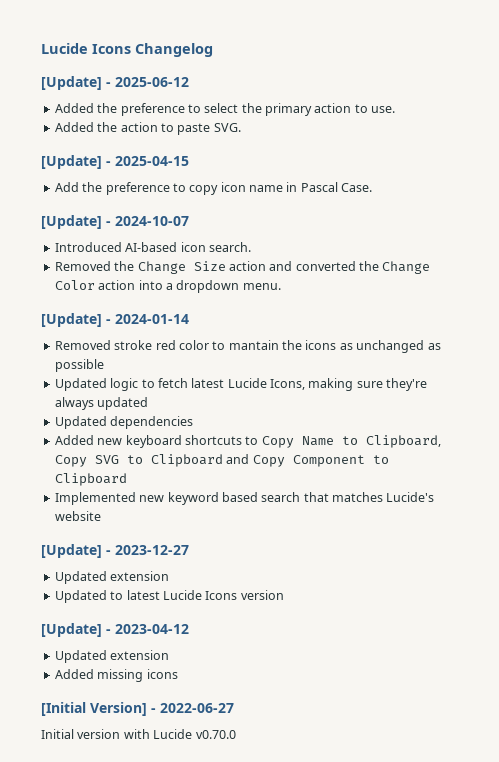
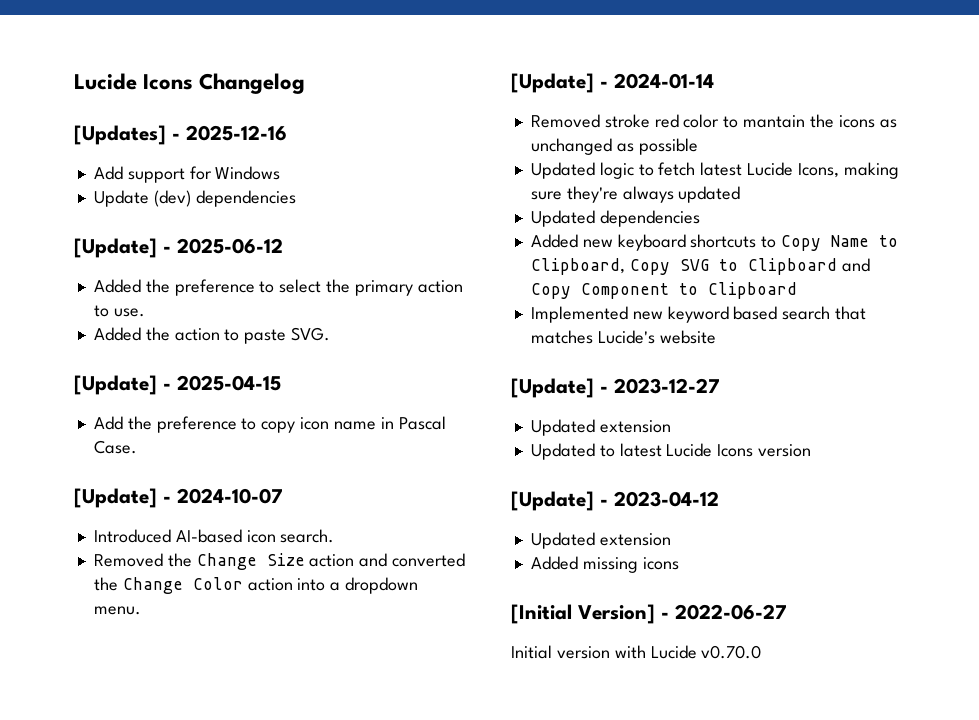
+ [Updates] - 2025-12-16
+ Add support for Windows
+ Update (dev) dependencies

